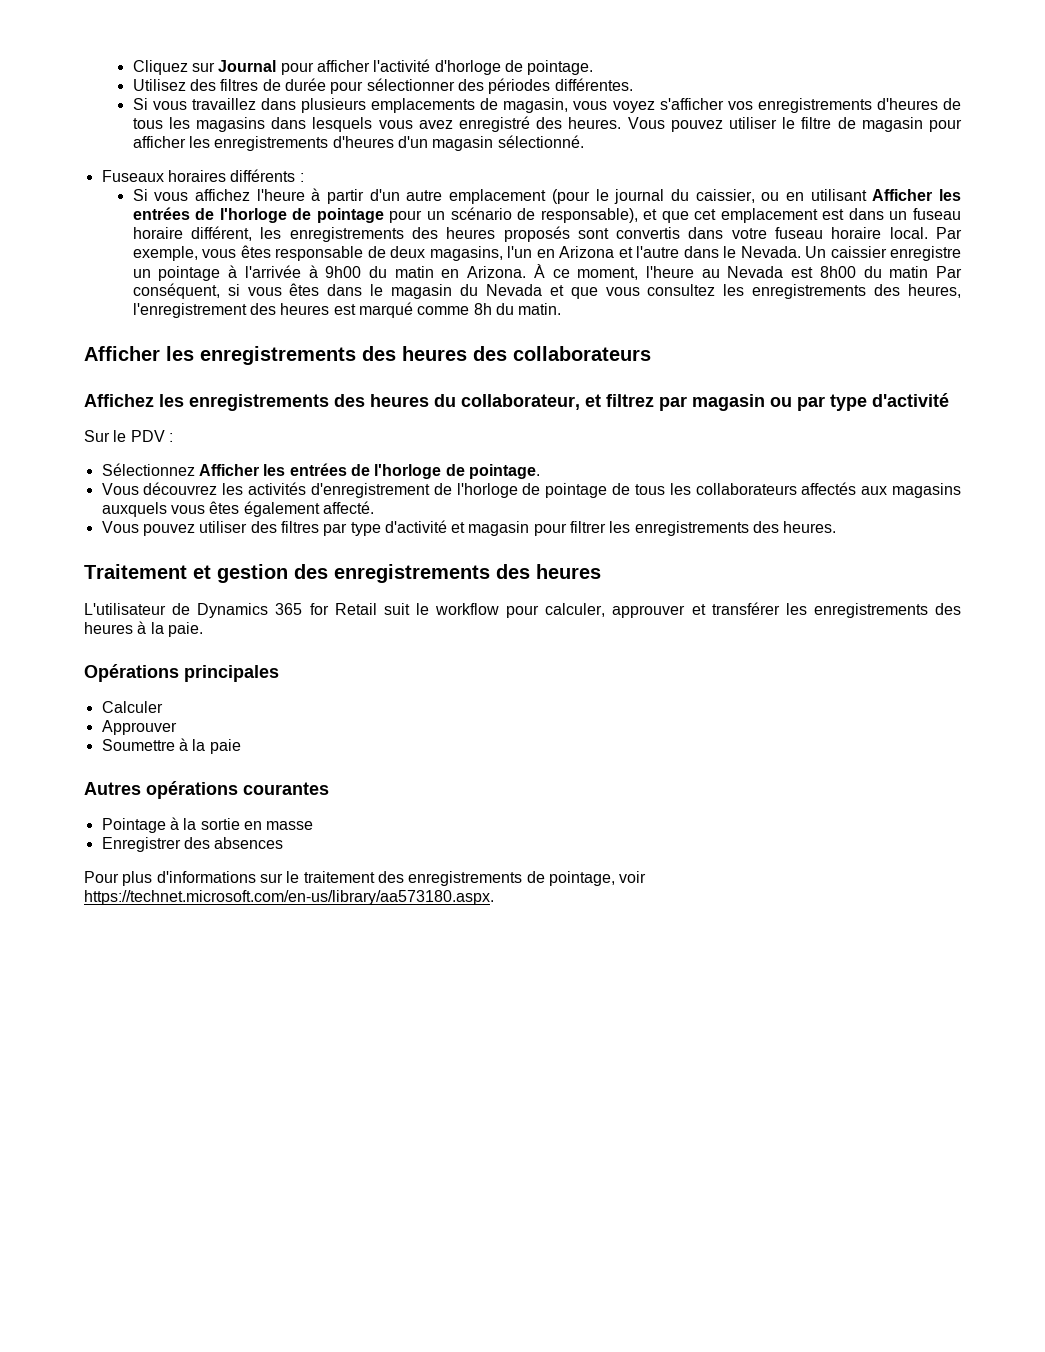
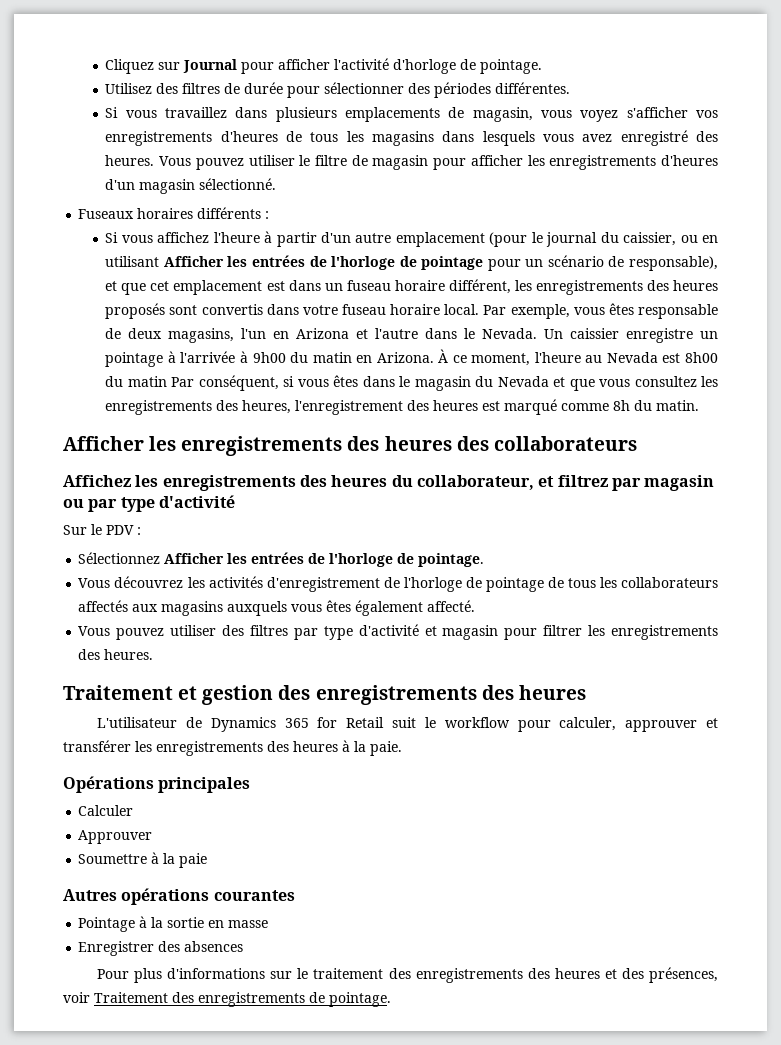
- Pour plus d'informations sur le traitement des enregistrements de pointage, voir https://technet.microsoft.com/en-us/library/aa573180.aspx.
+ Pour plus d'informations sur le traitement des enregistrements des heures et des présences, voir Traitement des enregistrements de pointage.

